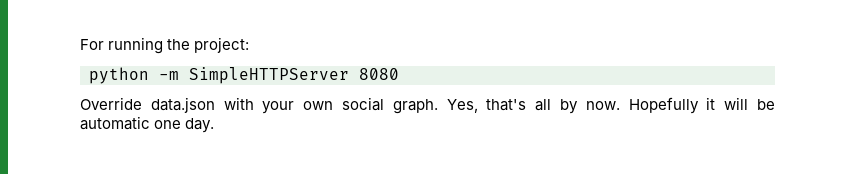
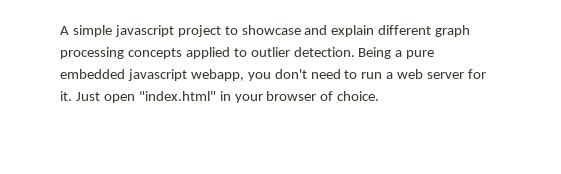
- For running the project:
- python -m SimpleHTTPServer 8080
- Override data.json with your own social graph. Yes, that's all by now. Hopefully it will be automatic one day.
+ A simple javascript project to showcase and explain different graph processing concepts applied to outlier detection. Being a pure embedded javascript webapp, you don't need to run a web server for it. Just open "index.html" in your browser of choice.

